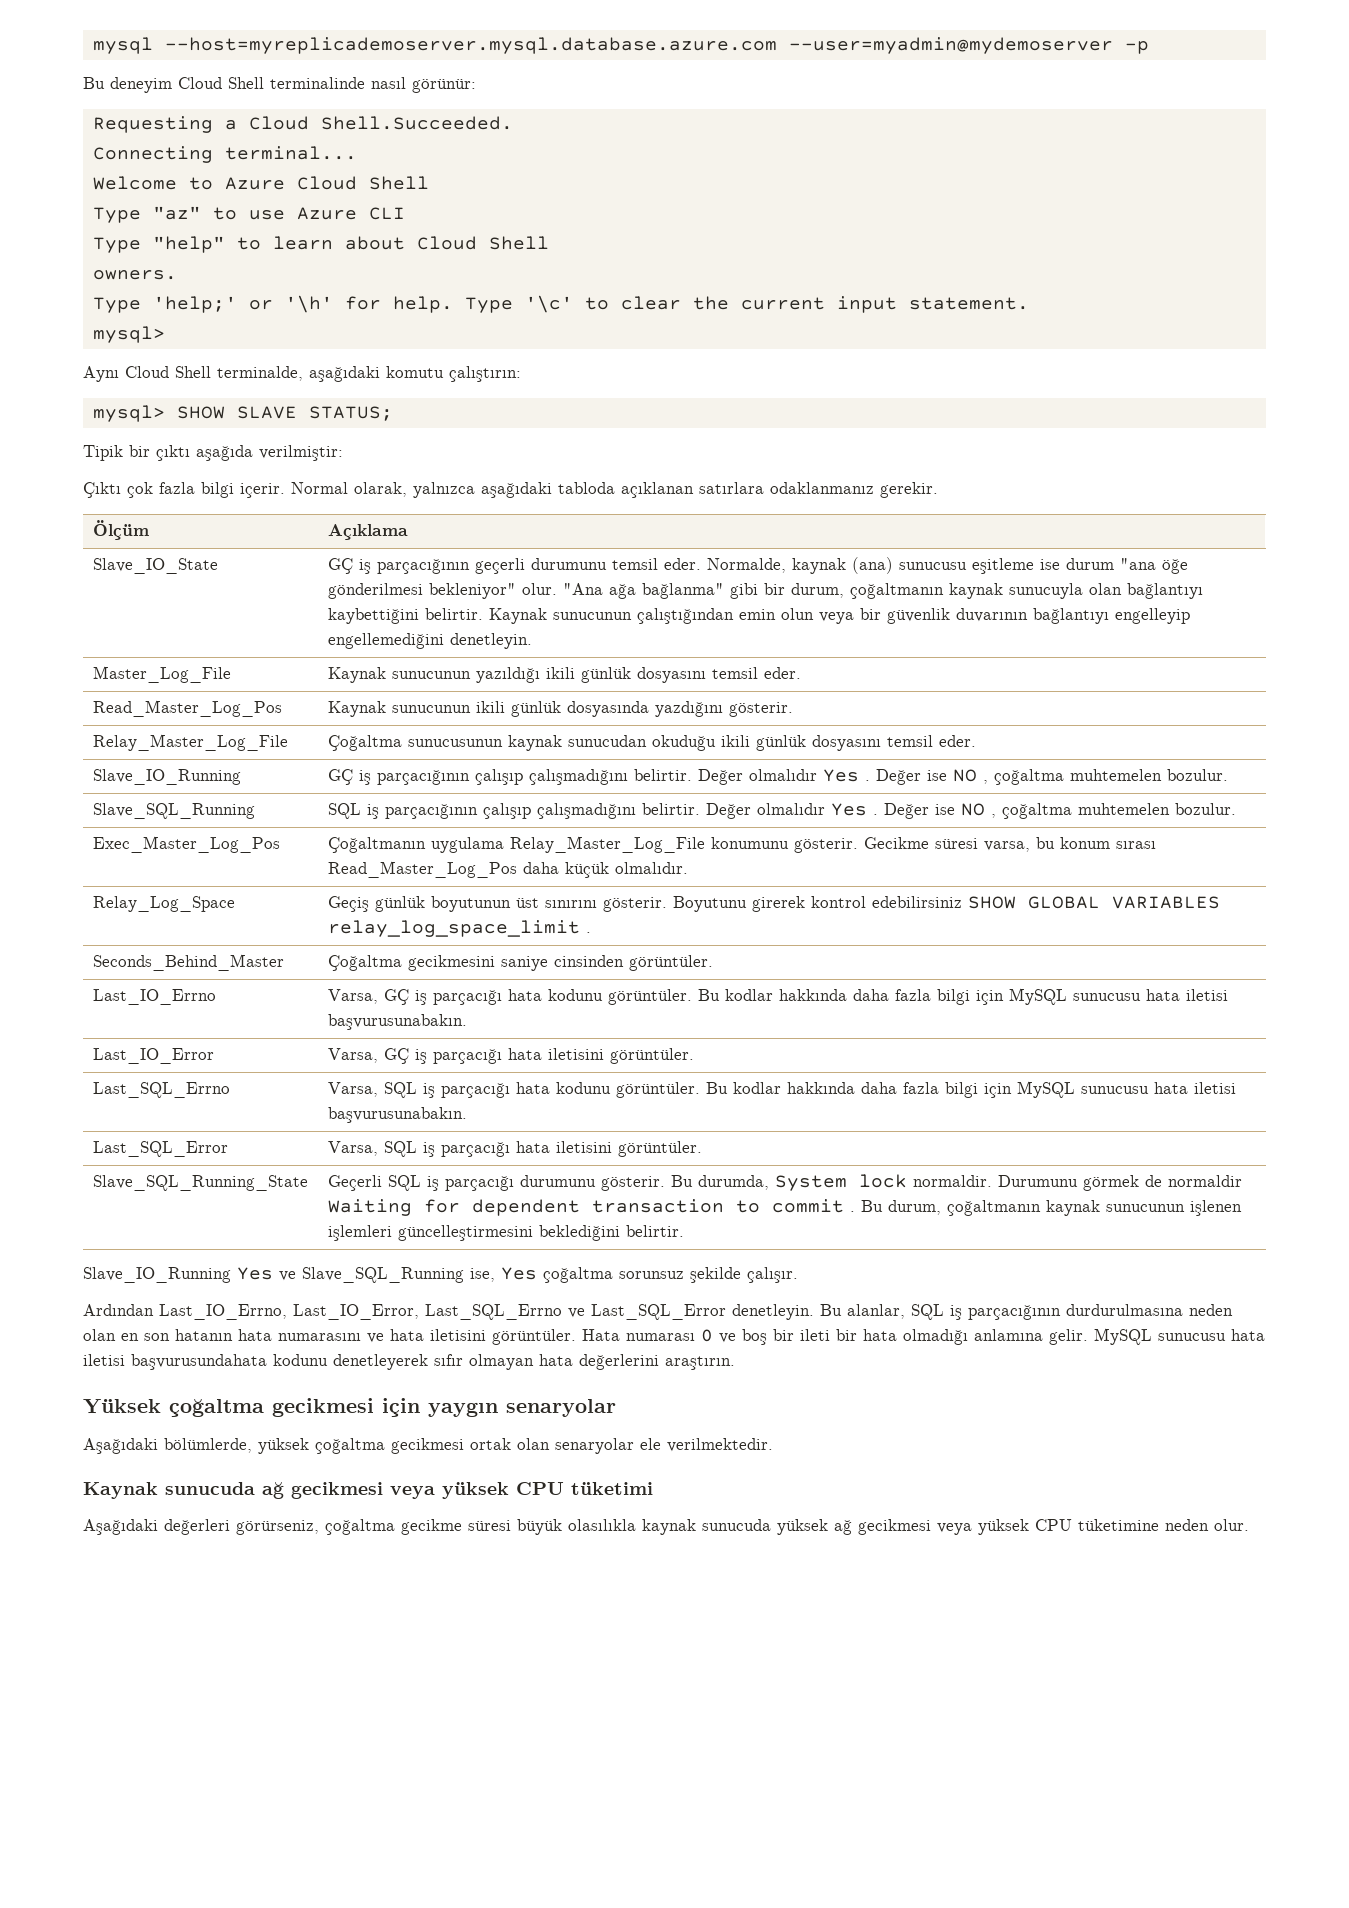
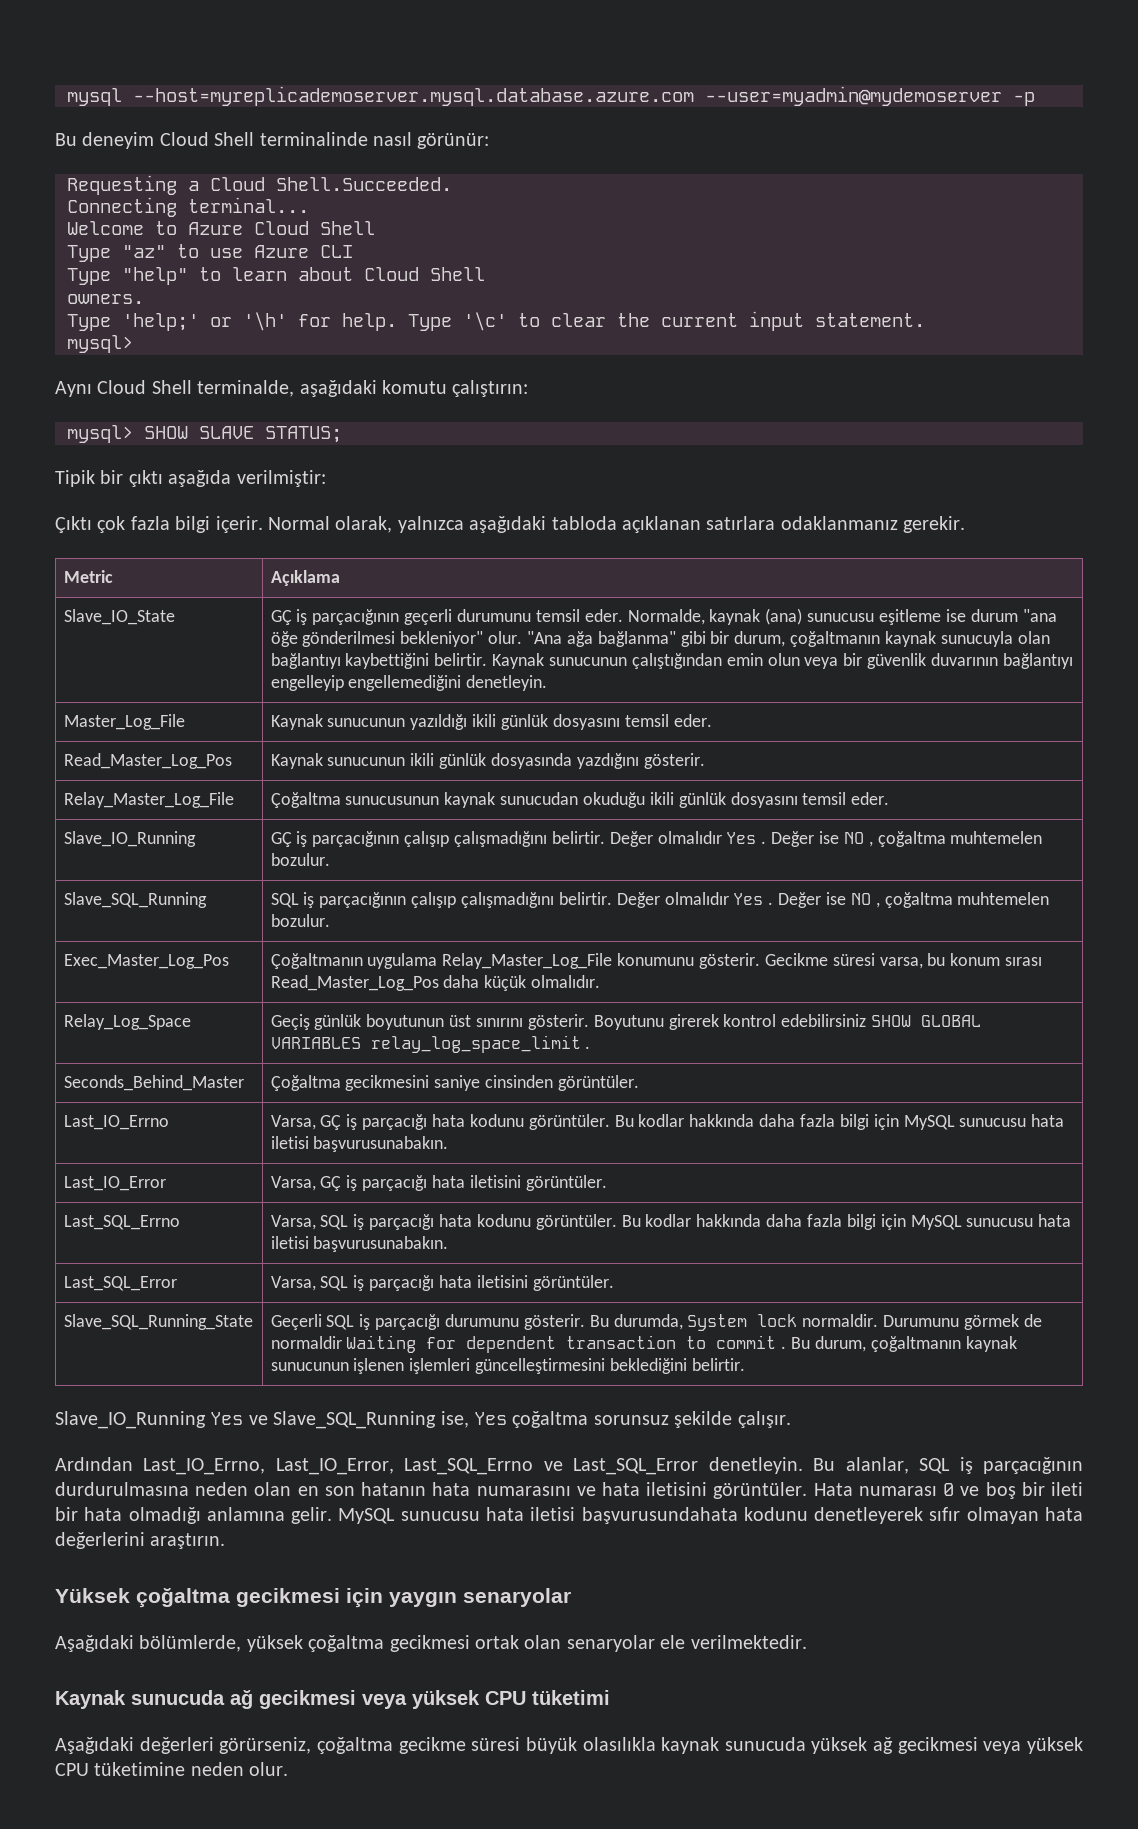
- Ölçüm | Açıklama
+ Metric | Açıklama

